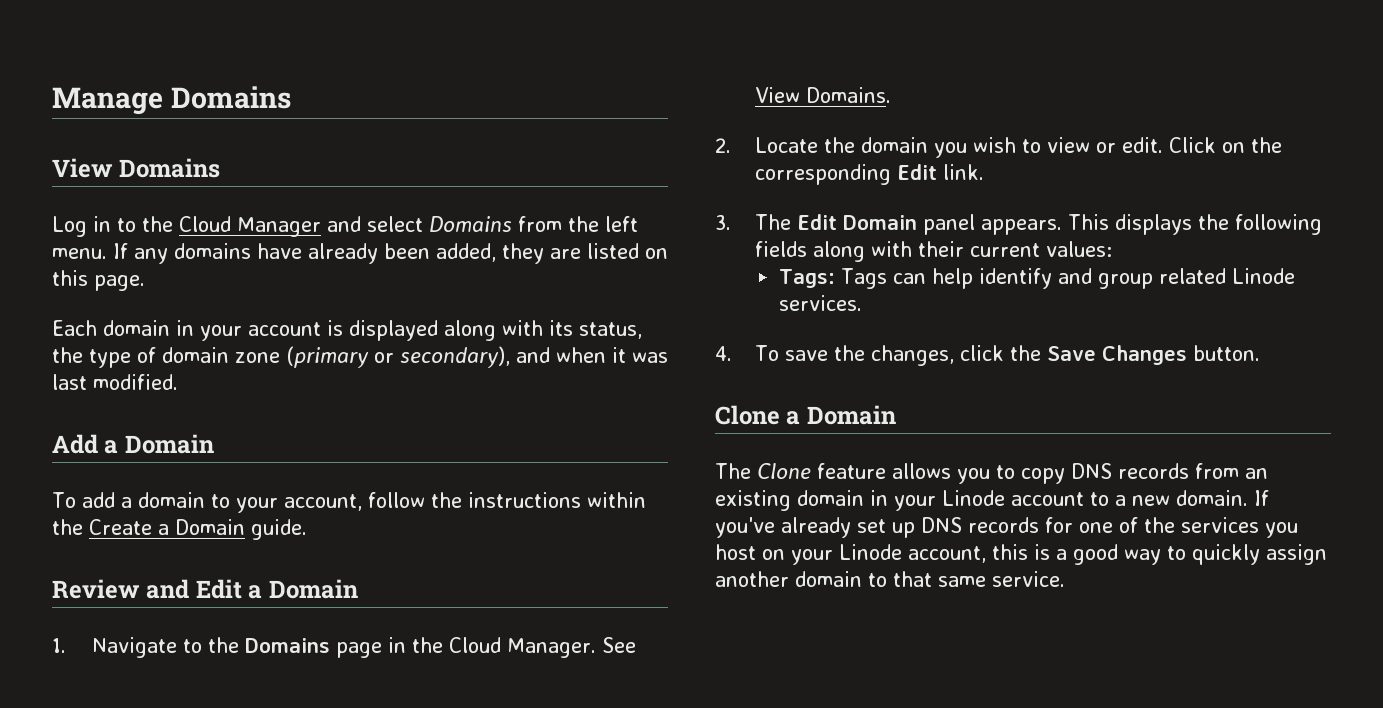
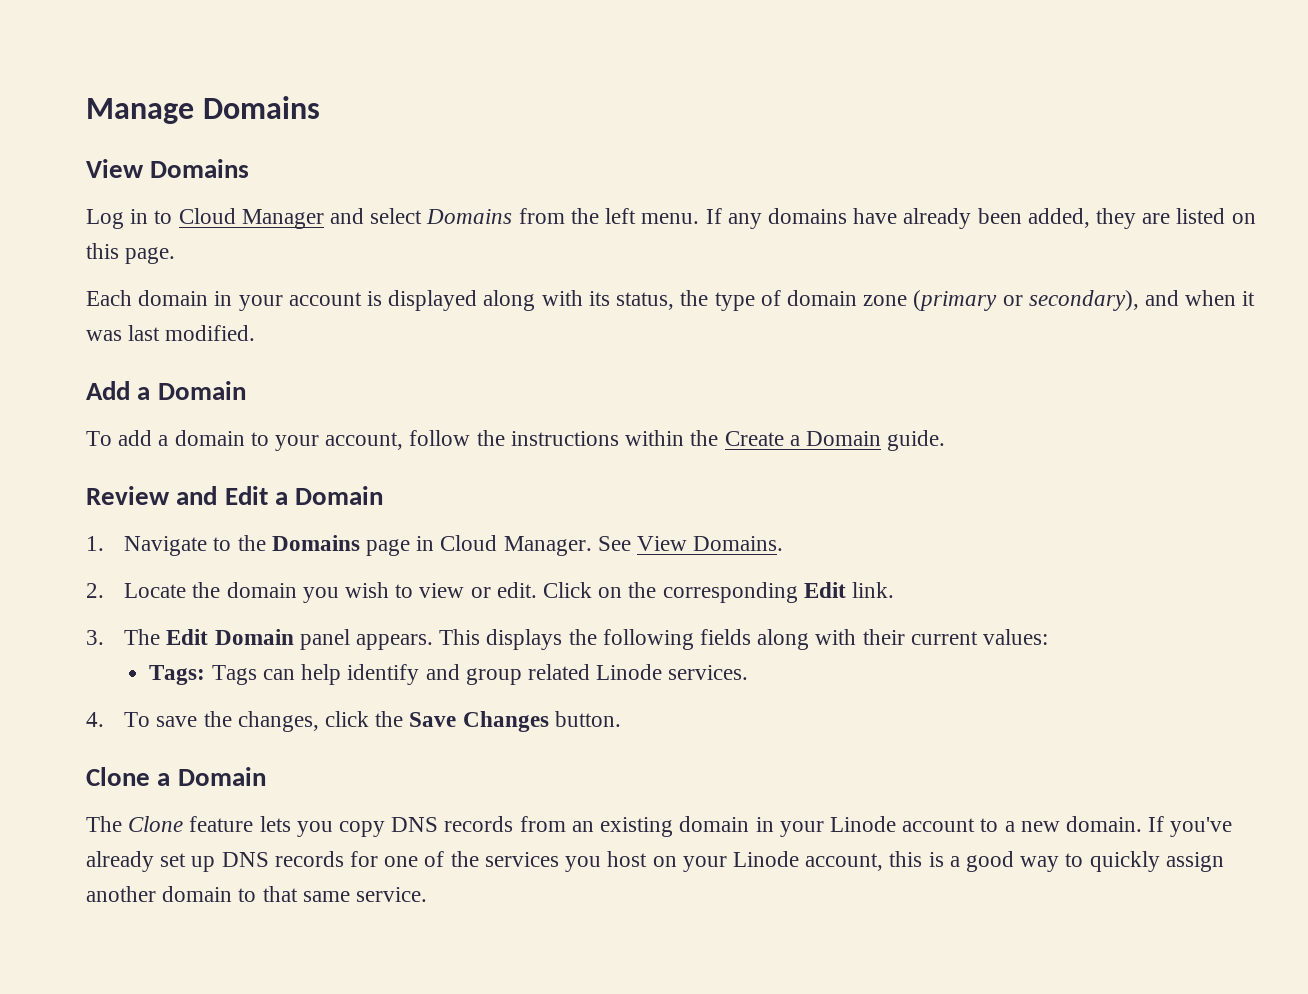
- Log in to the Cloud Manager and select Domains from the left menu.
+ Log in to Cloud Manager and select Domains from the left menu.
- 1. Navigate to the Domains page in the Cloud Manager.
+ 1. Navigate to the Domains page in Cloud Manager.
- The Clone feature allows you to copy DNS records from an existing domain in your Linode account to a new domain.
+ The Clone feature lets you copy DNS records from an existing domain in your Linode account to a new domain.

